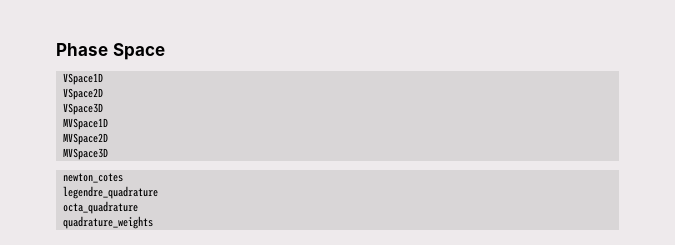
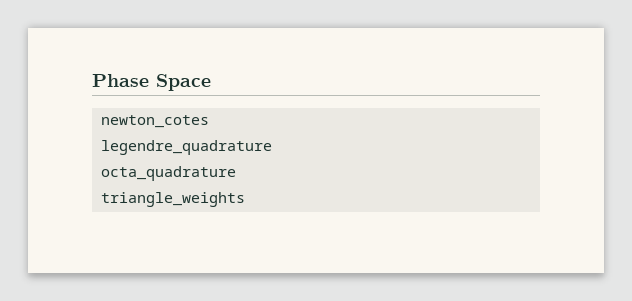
- VSpace1D
- VSpace2D
- VSpace3D
- MVSpace1D
- MVSpace2D
- MVSpace3D
- quadrature_weights
+ triangle_weights

